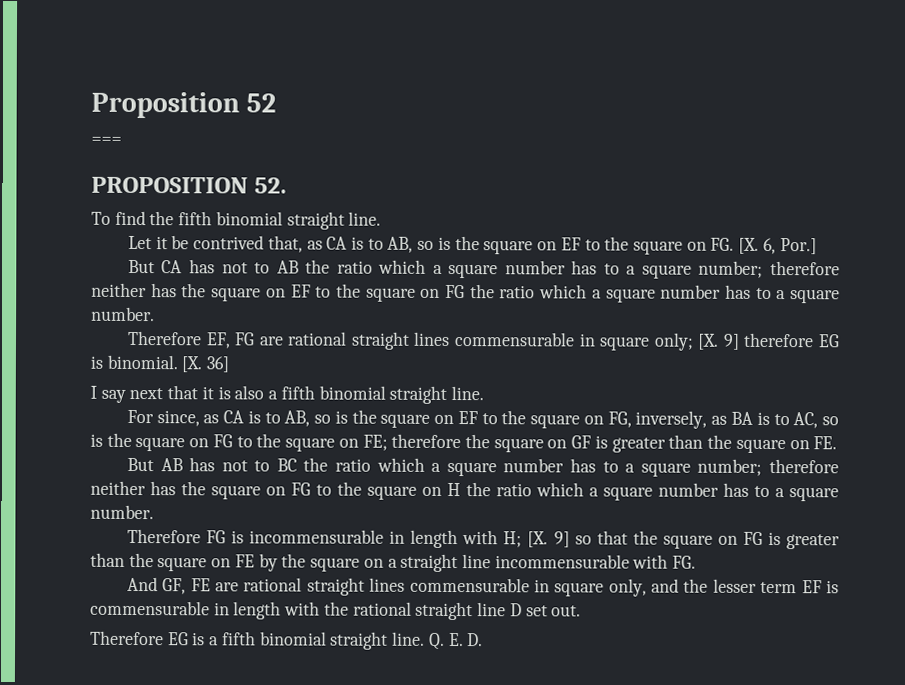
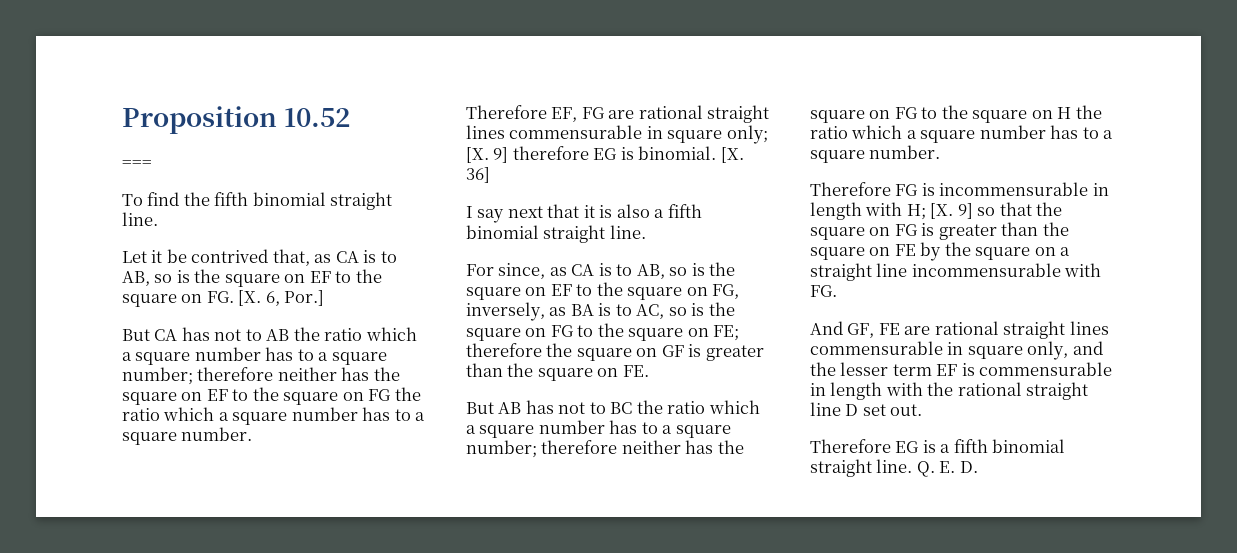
- Proposition 52
+ Proposition 10.52
- PROPOSITION 52.

